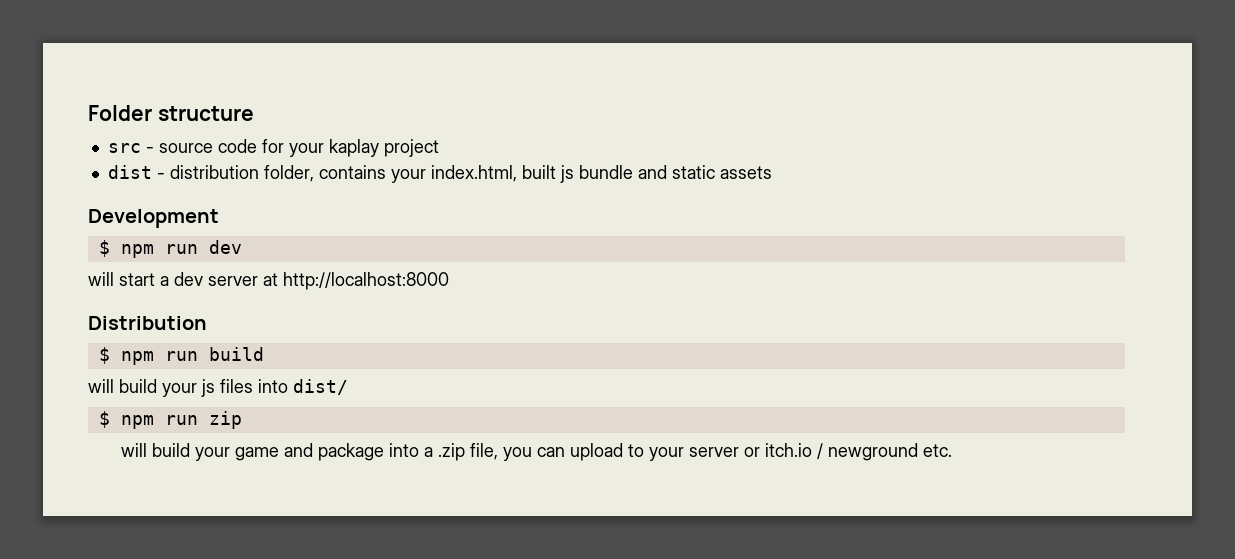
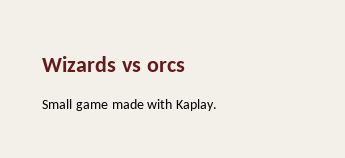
- Folder structure
- src - source code for your kaplay project
- dist - distribution folder, contains your index.html, built js bundle and static assets
- Development
- $ npm run dev
- will start a dev server at http://localhost:8000
- Distribution
- $ npm run build
- will build your js files into dist/
- $ npm run zip
- will build your game and package into a .zip file, you can upload to your server or itch.io / newground etc.
+ Wizards vs orcs
+ Small game made with Kaplay.

